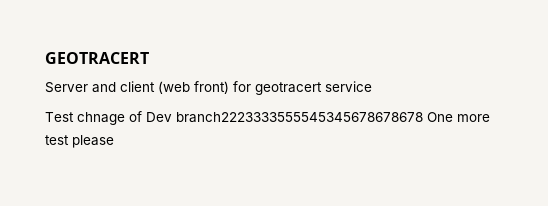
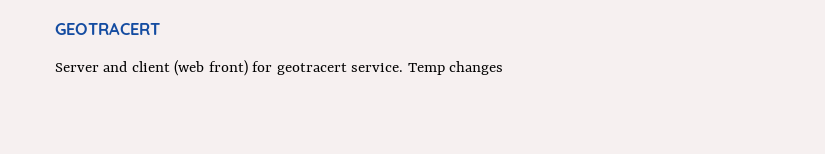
- Server and client (web front) for geotracert service
- Test chnage of Dev branch2223333555545345678678678 One more test please
+ Server and client (web front) for geotracert service. Temp changes

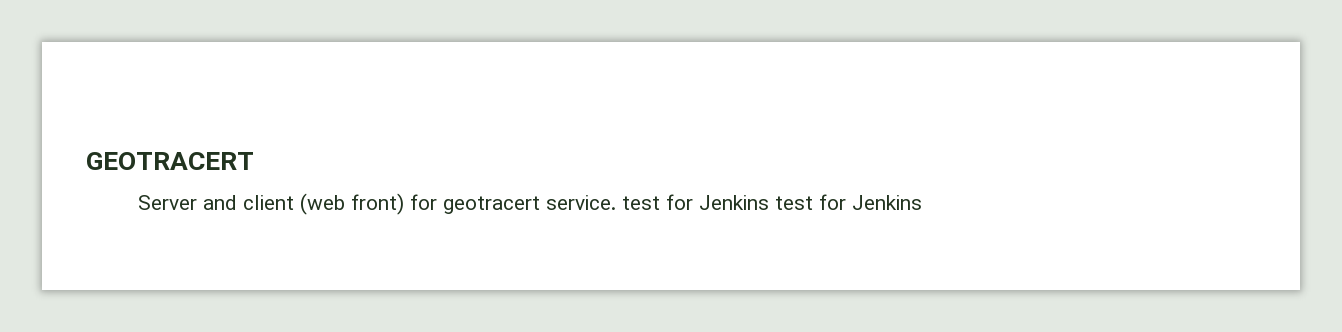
- Server and client (web front) for geotracert service. Temp changes
+ Server and client (web front) for geotracert service. test for Jenkins test for Jenkins

